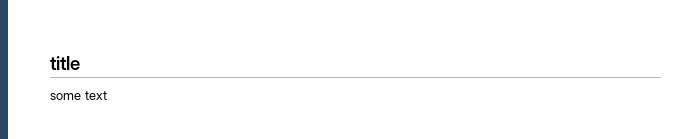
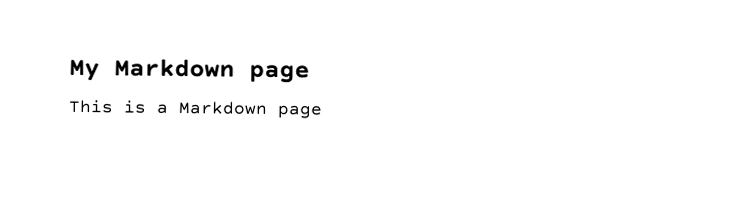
- title
- some text
+ My Markdown page
+ This is a Markdown page

